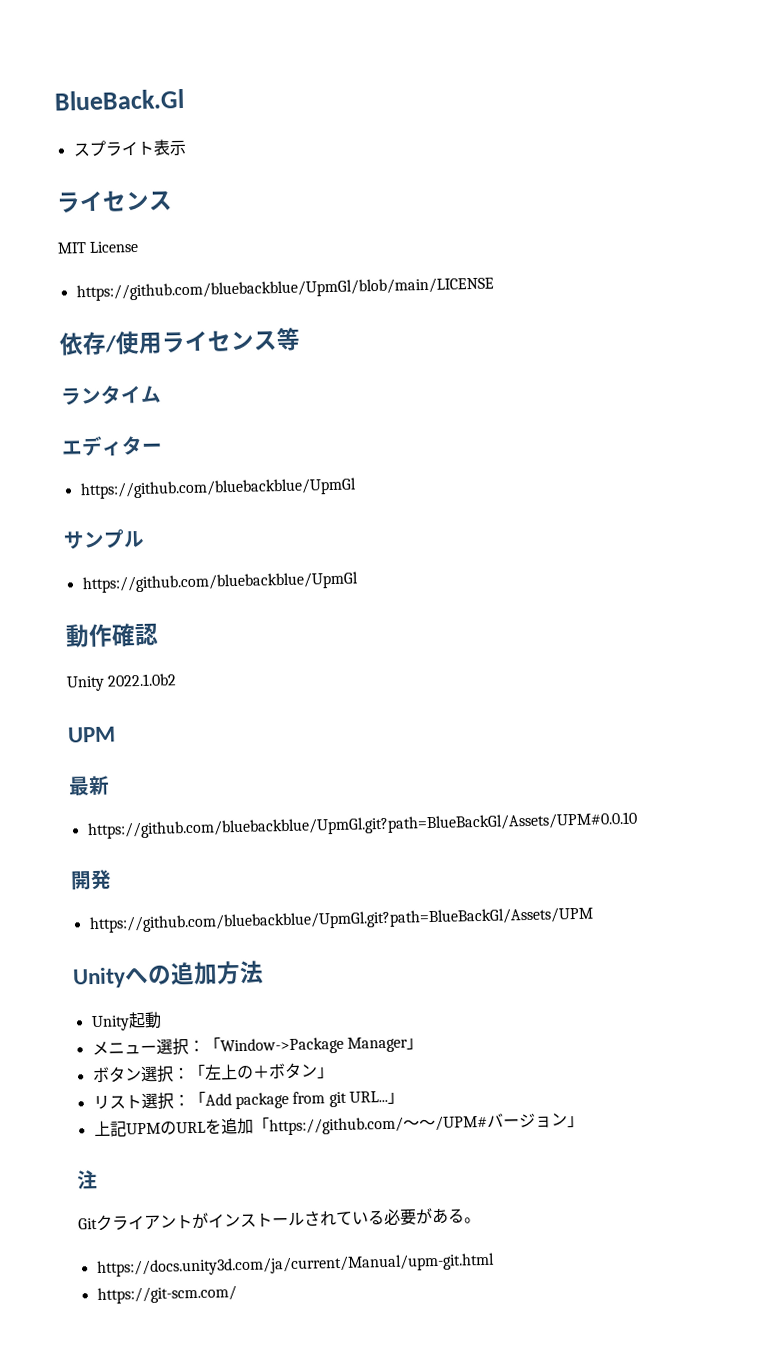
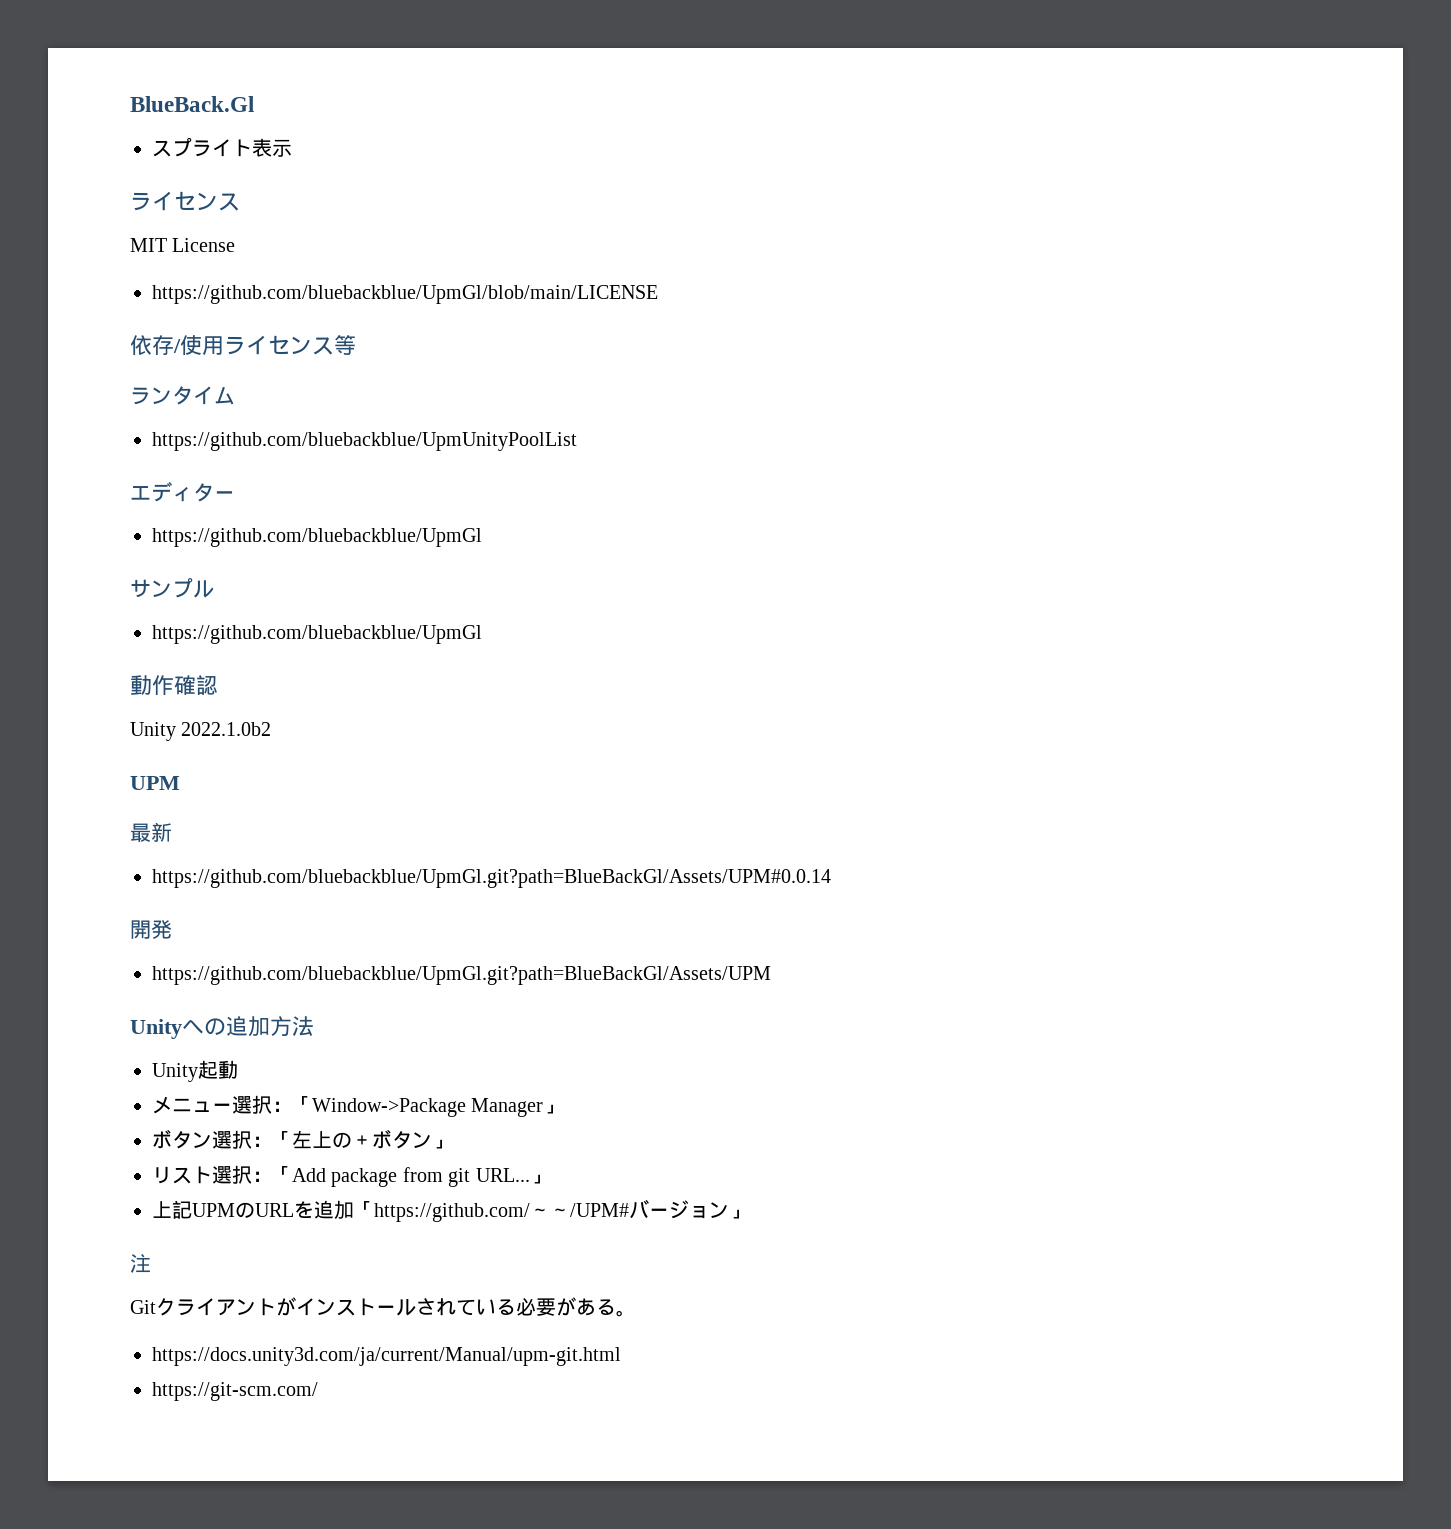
+ https://github.com/bluebackblue/UpmUnityPoolList
- https://github.com/bluebackblue/UpmGl.git?path=BlueBackGl/Assets/UPM#0.0.10
+ https://github.com/bluebackblue/UpmGl.git?path=BlueBackGl/Assets/UPM#0.0.14

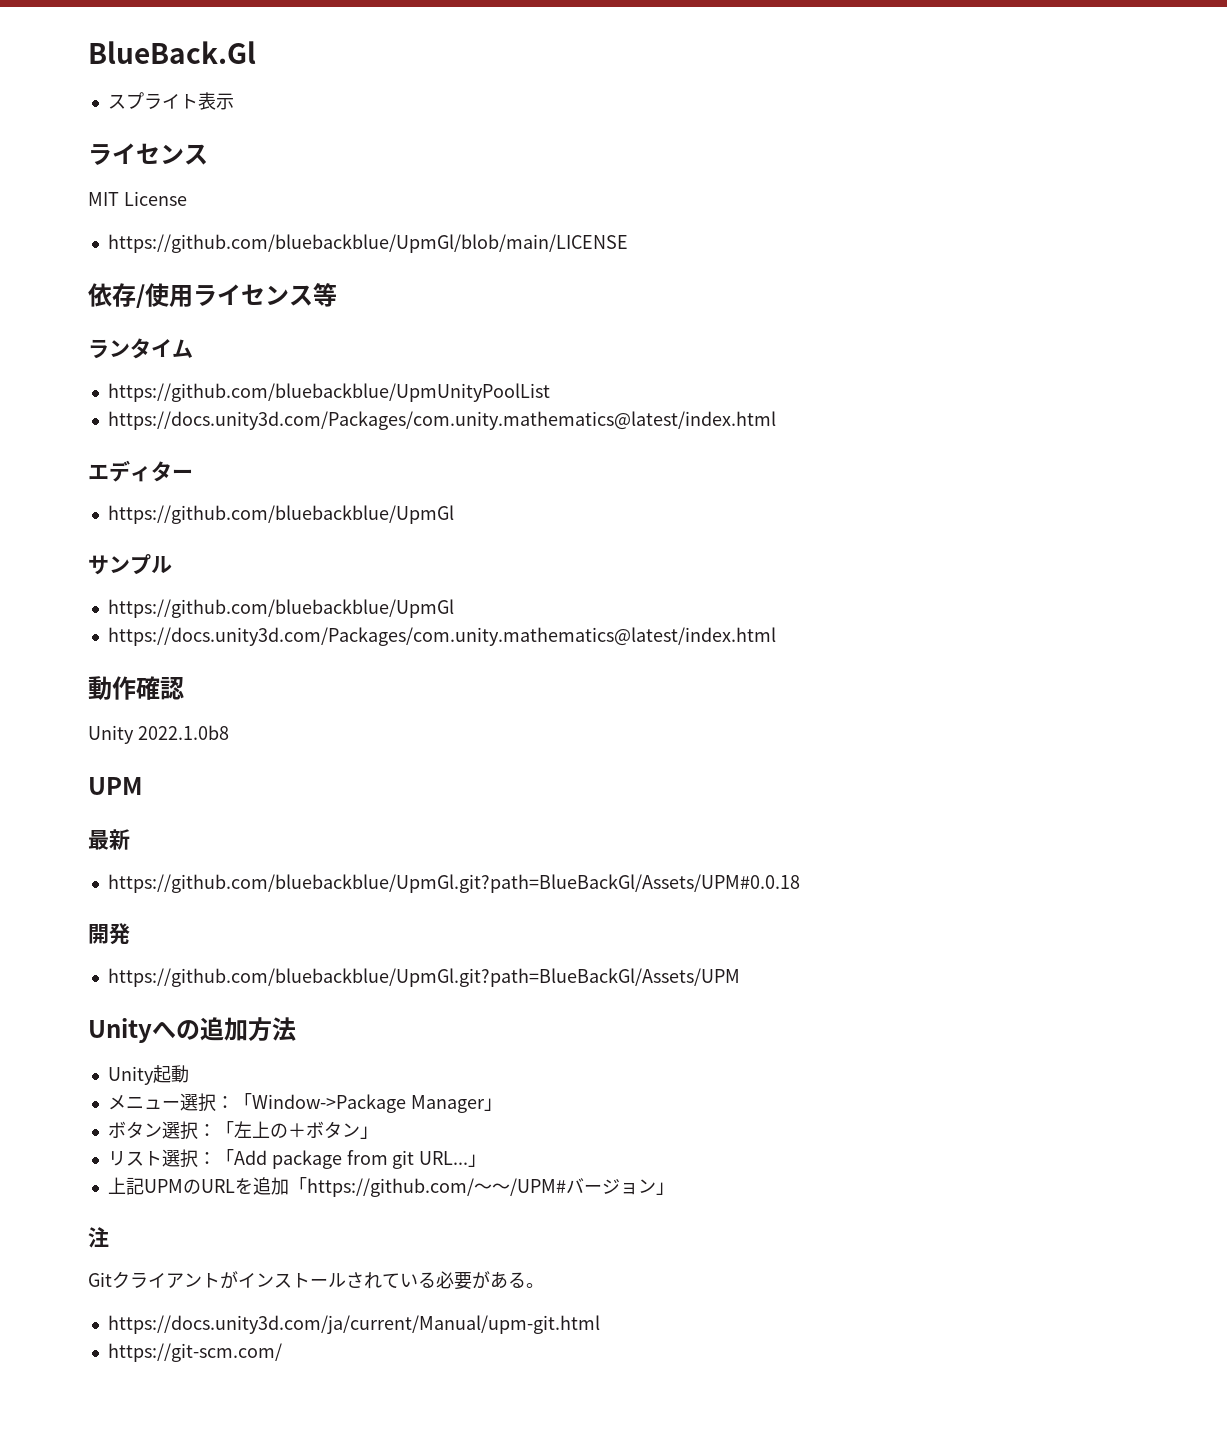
  https://github.com/bluebackblue/UpmUnityPoolList
+ https://docs.unity3d.com/Packages/com.unity.mathematics@latest/index.html
  サンプル
  https://github.com/bluebackblue/UpmGl
+ https://docs.unity3d.com/Packages/com.unity.mathematics@latest/index.html
- Unity 2022.1.0b2
+ Unity 2022.1.0b8
- https://github.com/bluebackblue/UpmGl.git?path=BlueBackGl/Assets/UPM#0.0.14
+ https://github.com/bluebackblue/UpmGl.git?path=BlueBackGl/Assets/UPM#0.0.18

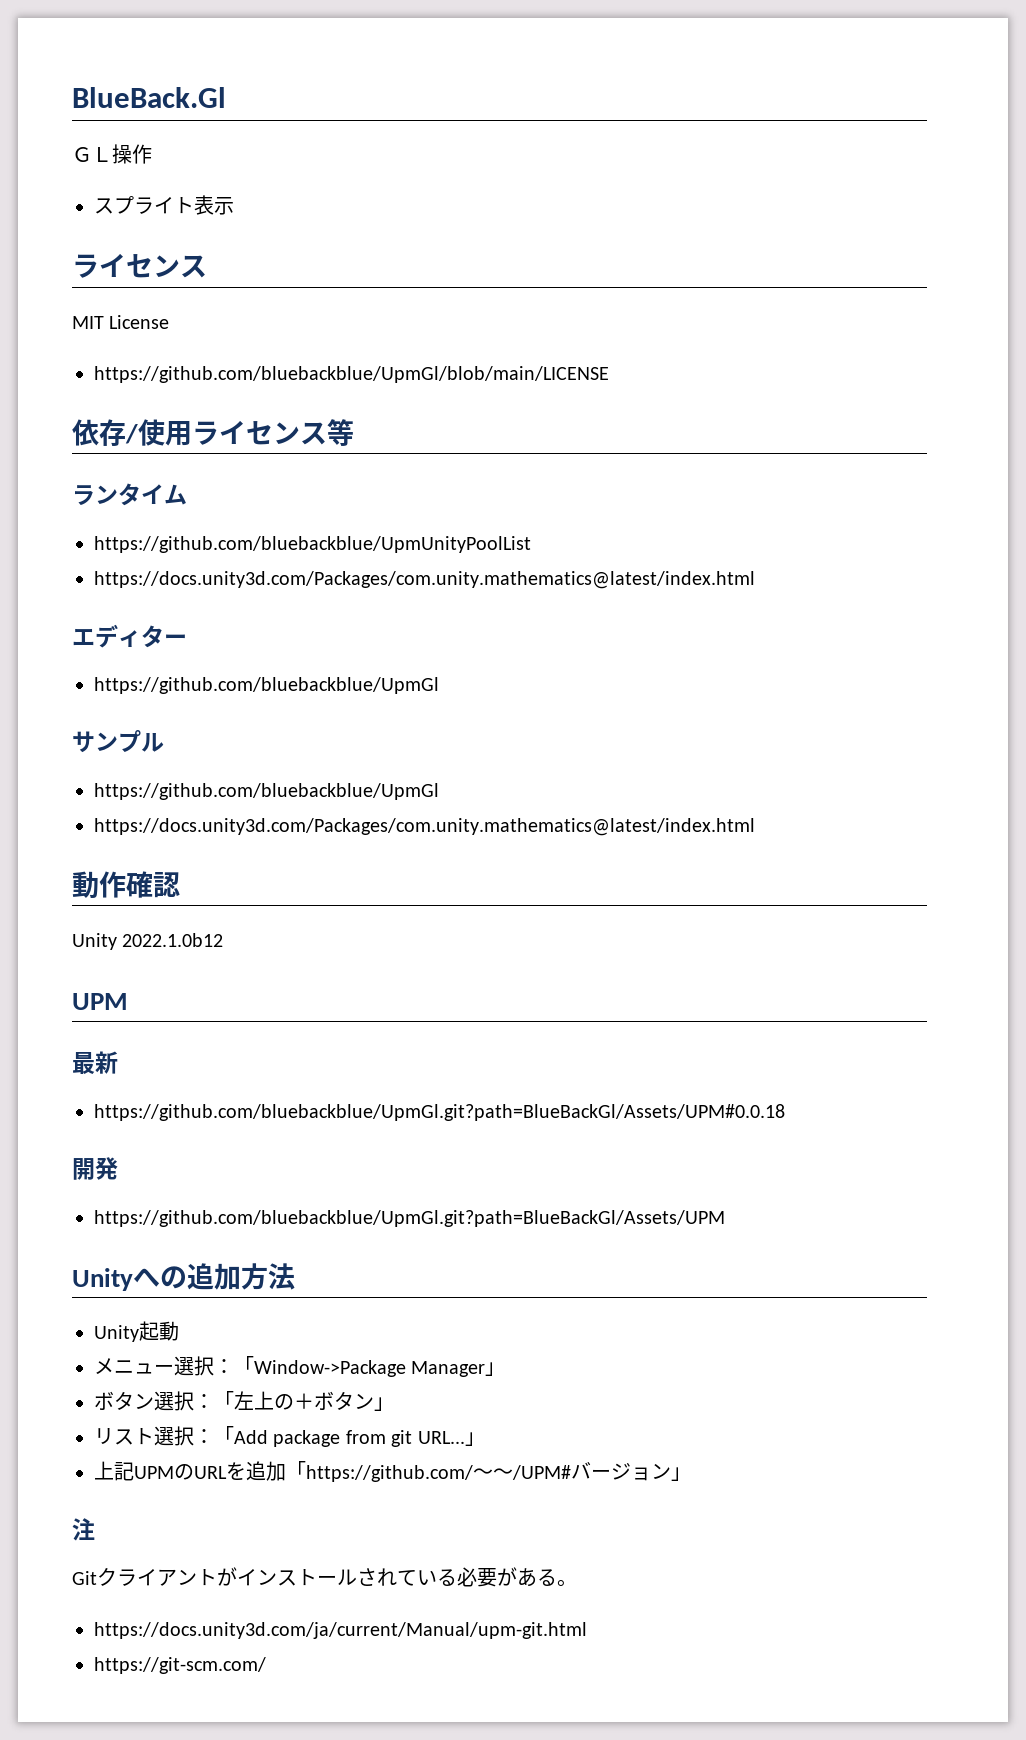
+ ＧＬ操作
- Unity 2022.1.0b8
+ Unity 2022.1.0b12

